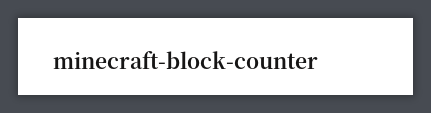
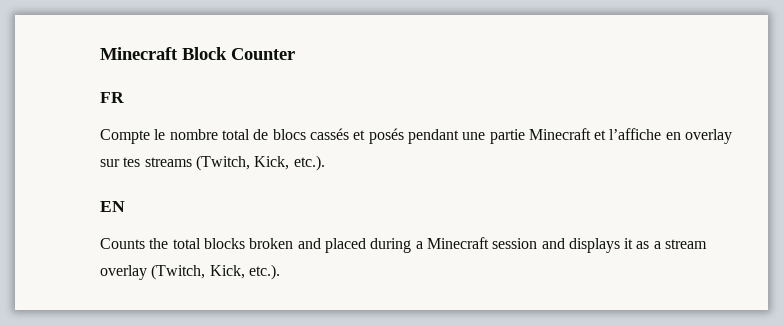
- minecraft-block-counter
+ Minecraft Block Counter
+ FR
+ Compte le nombre total de blocs cassés et posés pendant une partie Minecraft et l’affiche en overlay sur tes streams (Twitch, Kick, etc.).
+ EN
+ Counts the total blocks broken and placed during a Minecraft session and displays it as a stream overlay (Twitch, Kick, etc.).

